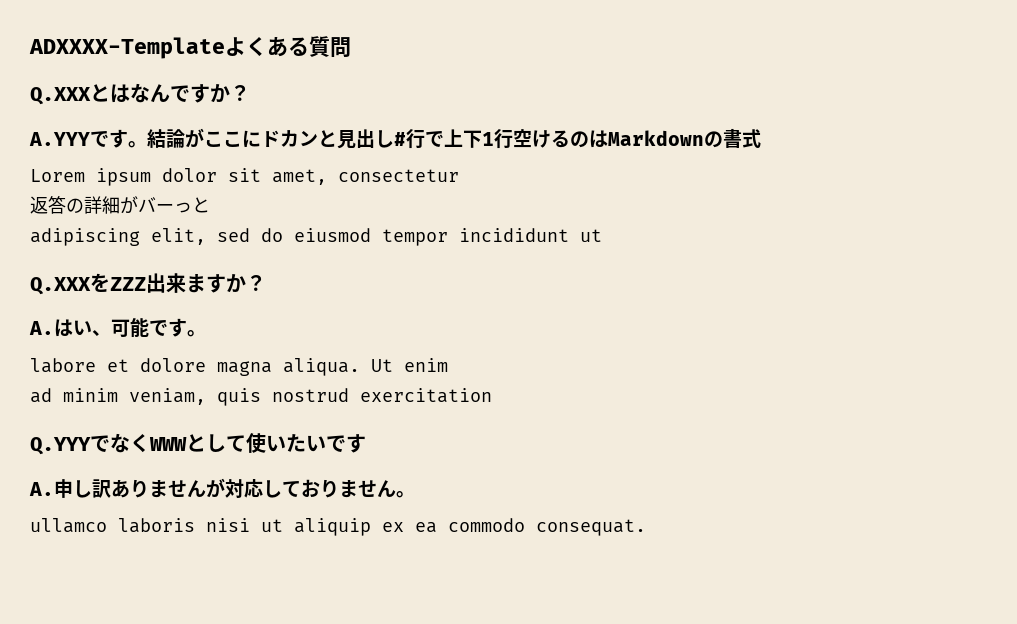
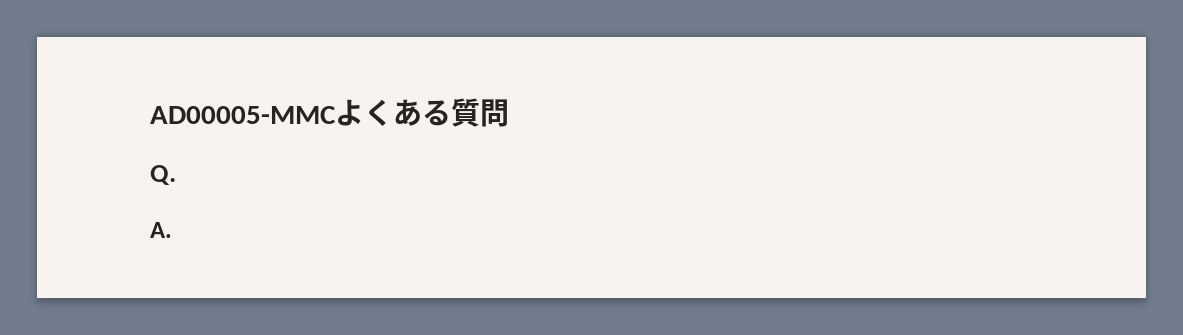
- ADXXXX-Templateよくある質問
+ AD00005-MMCよくある質問
- Q.XXXとはなんですか？
- A.YYYです。結論がここにドカンと見出し#行で上下1行空けるのはMarkdownの書式
- Lorem ipsum dolor sit amet, consectetur
- 返答の詳細がバーっと
- adipiscing elit, sed do eiusmod tempor incididunt ut
- Q.XXXをZZZ出来ますか？
- A.はい、可能です。
- labore et dolore magna aliqua. Ut enim
- ad minim veniam, quis nostrud exercitation
- Q.YYYでなくWWWとして使いたいです
- A.申し訳ありませんが対応しておりません。
- ullamco laboris nisi ut aliquip ex ea commodo consequat.
+ Q.
+ A.

